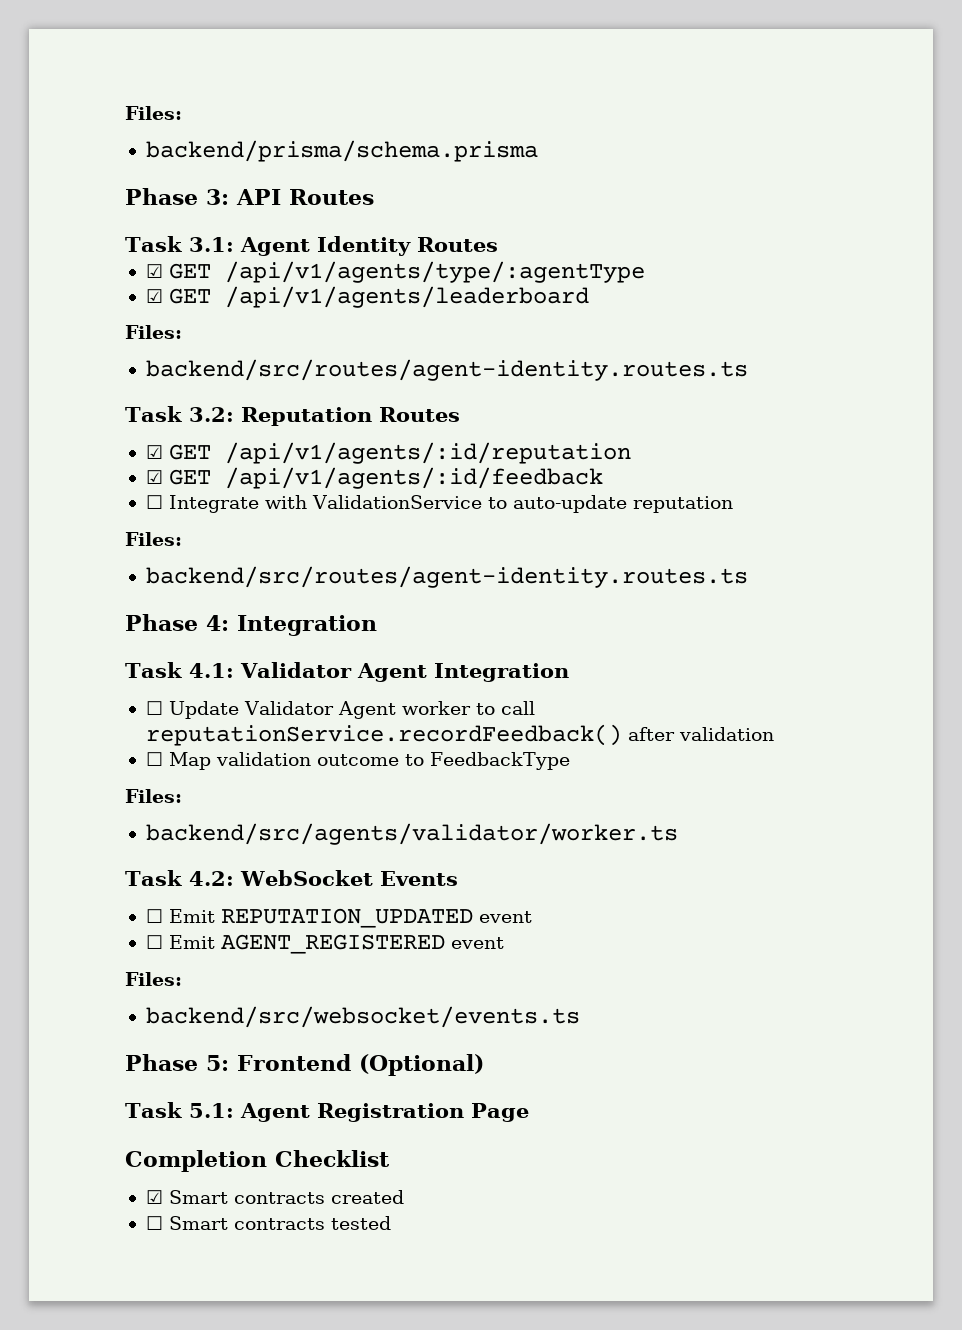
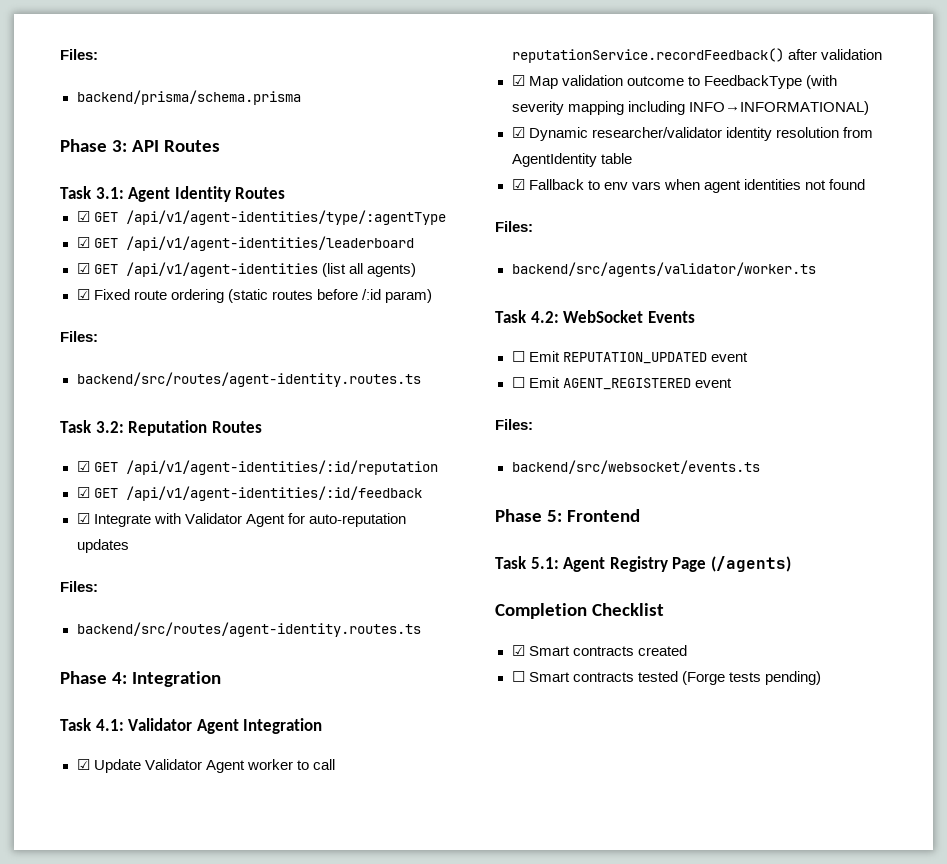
- ☑ GET /api/v1/agents/type/:agentType
- ☑ GET /api/v1/agents/leaderboard
+ ☑ GET /api/v1/agent-identities/type/:agentType
+ ☑ GET /api/v1/agent-identities/leaderboard
+ ☑ GET /api/v1/agent-identities (list all agents)
+ ☑ Fixed route ordering (static routes before /:id param)
- ☑ GET /api/v1/agents/:id/reputation
- ☑ GET /api/v1/agents/:id/feedback
- ☐ Integrate with ValidationService to auto-update reputation
+ ☑ GET /api/v1/agent-identities/:id/reputation
+ ☑ GET /api/v1/agent-identities/:id/feedback
+ ☑ Integrate with Validator Agent for auto-reputation updates
- ☐ Update Validator Agent worker to call reputationService.recordFeedback() after validation
+ ☑ Update Validator Agent worker to call reputationService.recordFeedback() after validation
- ☐ Map validation outcome to FeedbackType
+ ☑ Map validation outcome to FeedbackType (with severity mapping including INFO→INFORMATIONAL)
+ ☑ Dynamic researcher/validator identity resolution from AgentIdentity table
+ ☑ Fallback to env vars when agent identities not found
- Phase 5: Frontend (Optional)
+ Phase 5: Frontend
- Task 5.1: Agent Registration Page
+ Task 5.1: Agent Registry Page (/agents)
- ☐ Smart contracts tested
+ ☐ Smart contracts tested (Forge tests pending)

